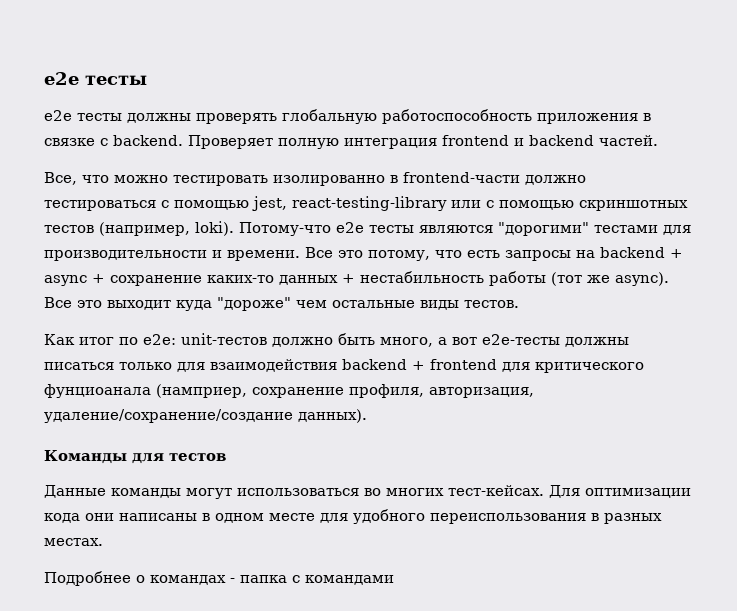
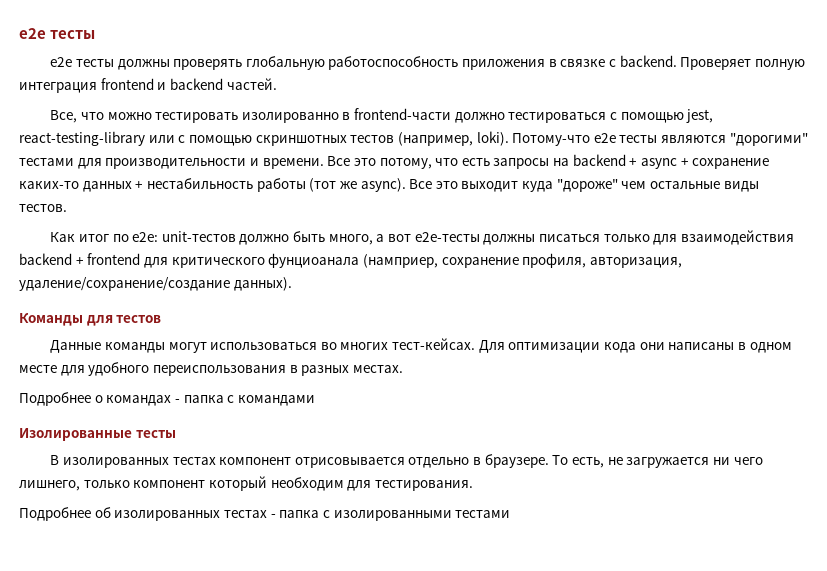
+ Изолированные тесты
+ В изолированных тестах компонент отрисовывается отдельно в браузере. То есть, не загружается ни чего лишнего, только компонент который необходим для тестирования.
+ Подробнее об изолированных тестах - папка с изолированными тестами

